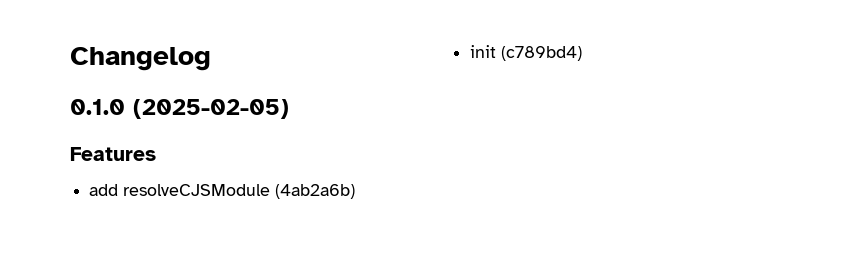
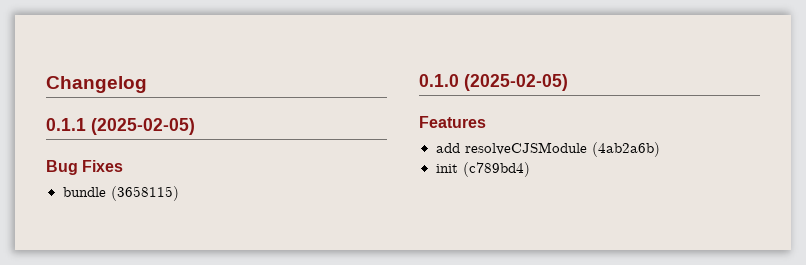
+ 0.1.1 (2025-02-05)
+ Bug Fixes
+ bundle (3658115)

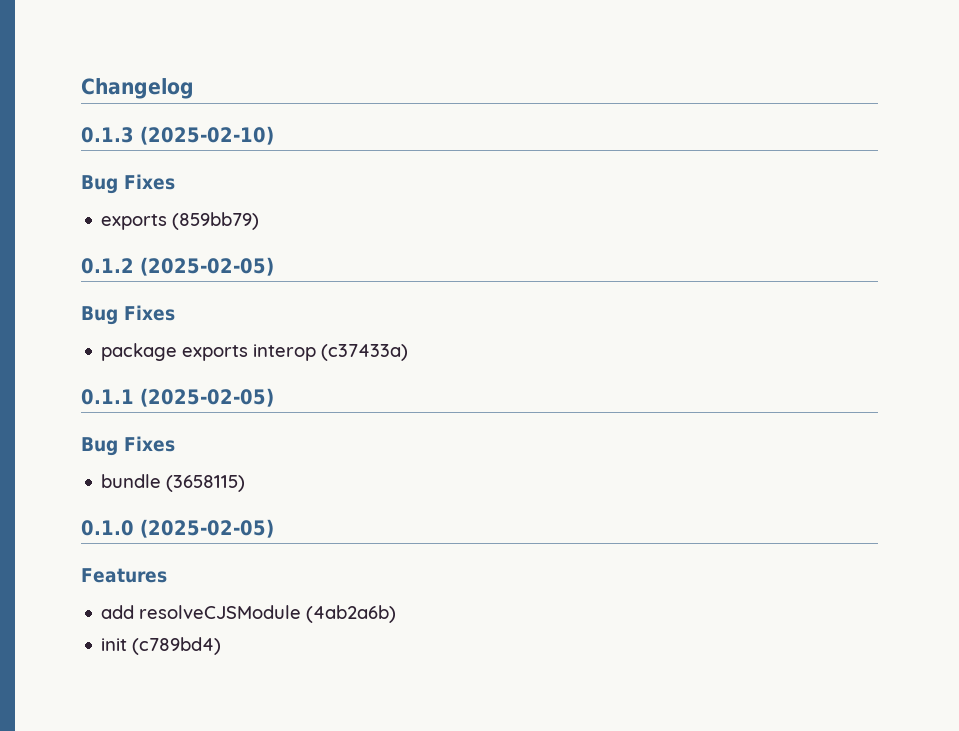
+ 0.1.3 (2025-02-10)
+ Bug Fixes
+ exports (859bb79)
+ 0.1.2 (2025-02-05)
+ Bug Fixes
+ package exports interop (c37433a)

